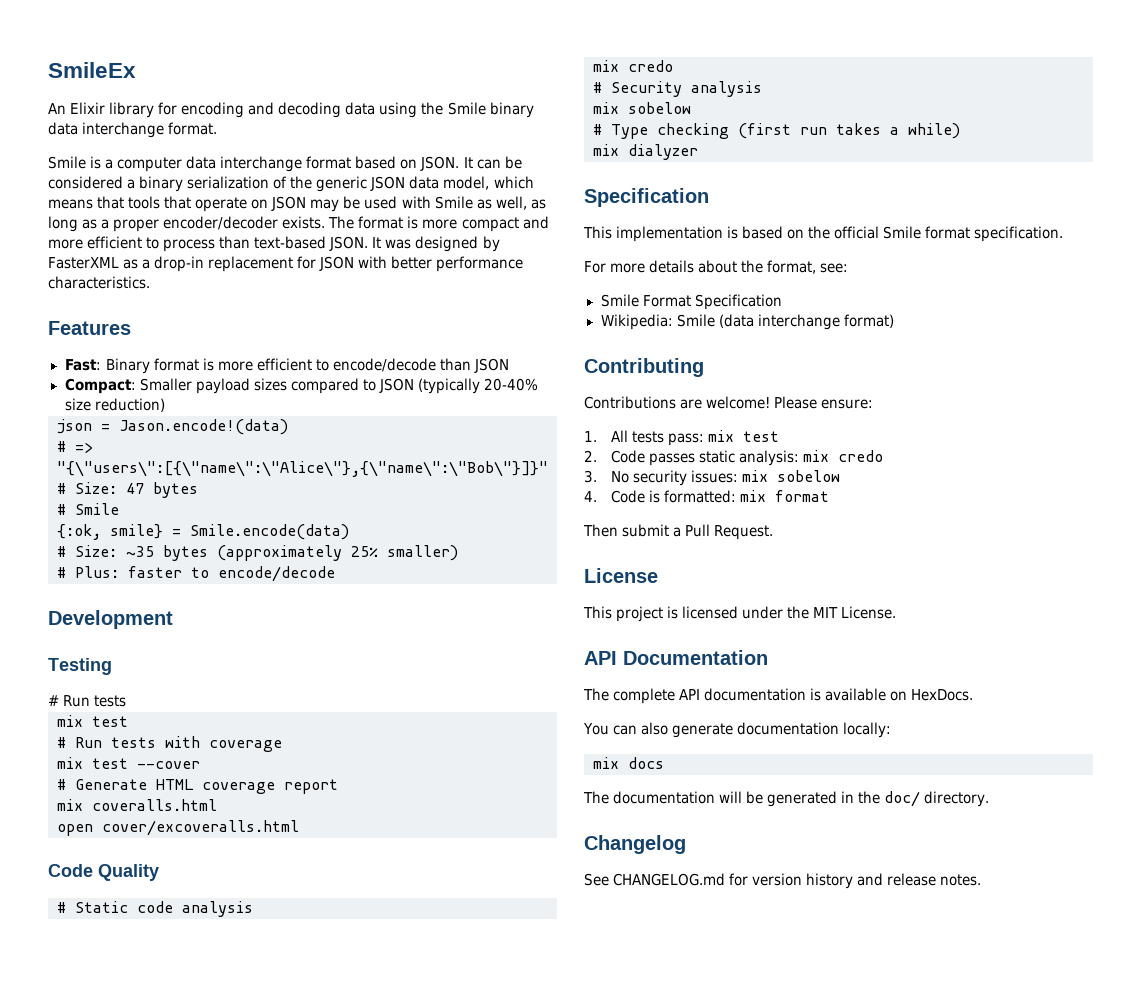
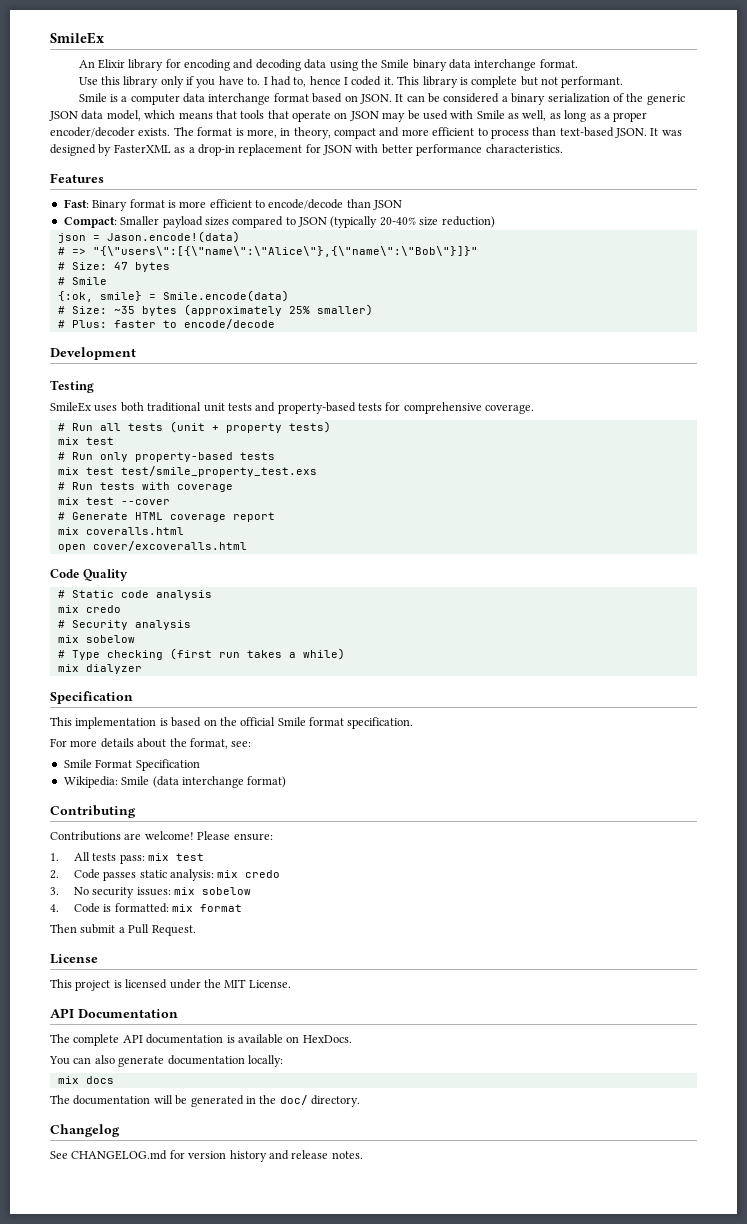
+ Use this library only if you have to. I had to, hence I coded it. This library is complete but not performant.
- The format is more compact and more efficient to process than text-based JSON.
+ The format is more, in theory, compact and more efficient to process than text-based JSON.
  Testing
- # Run tests
+ SmileEx uses both traditional unit tests and property-based tests for comprehensive coverage.
+ # Run all tests (unit + property tests)
  mix test
+ # Run only property-based tests
+ mix test test/smile_property_test.exs

